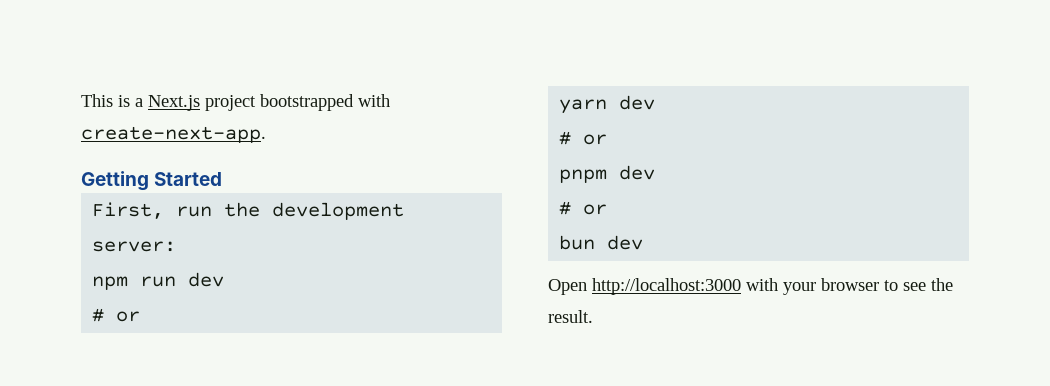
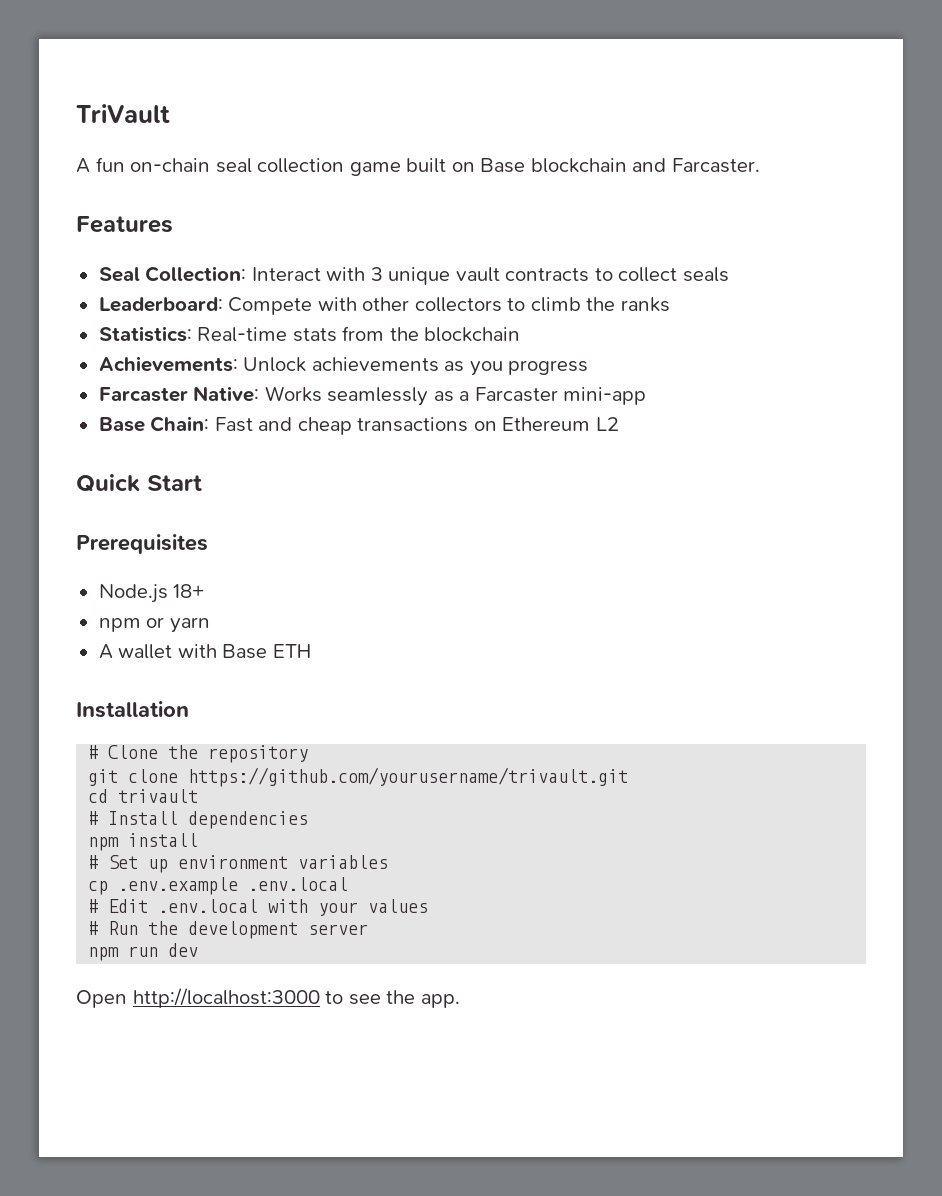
- This is a Next.js project bootstrapped with create-next-app.
- Getting Started
- First, run the development server:
+ TriVault
+ A fun on-chain seal collection game built on Base blockchain and Farcaster.
+ Features
+ Seal Collection: Interact with 3 unique vault contracts to collect seals
+ Leaderboard: Compete with other collectors to climb the ranks
+ Statistics: Real-time stats from the blockchain
+ Achievements: Unlock achievements as you progress
+ Farcaster Native: Works seamlessly as a Farcaster mini-app
+ Base Chain: Fast and cheap transactions on Ethereum L2
+ Quick Start
+ Prerequisites
+ Node.js 18+
+ npm or yarn
+ A wallet with Base ETH
+ Installation
+ # Clone the repository
+ git clone https://github.com/yourusername/trivault.git
+ cd trivault
+ # Install dependencies
+ npm install
+ # Set up environment variables
+ cp .env.example .env.local
+ # Edit .env.local with your values
+ # Run the development server
  npm run dev
- # or
- yarn dev
- # or
- pnpm dev
- # or
- bun dev
- Open http://localhost:3000 with your browser to see the result.
+ Open http://localhost:3000 to see the app.

